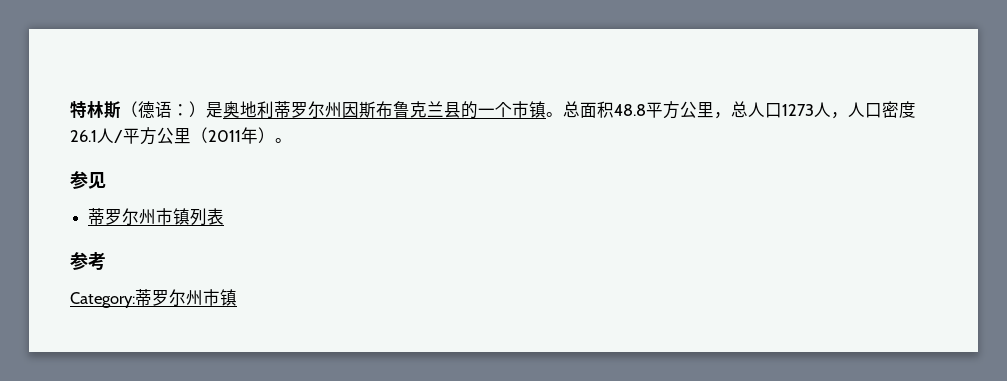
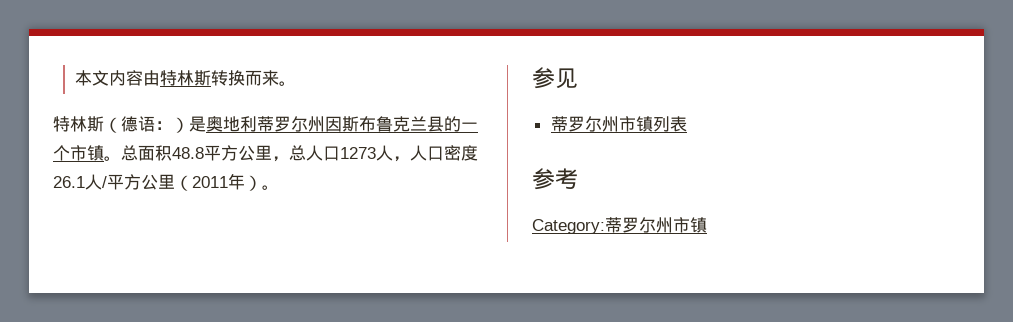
+ 本文内容由特林斯转换而来。

